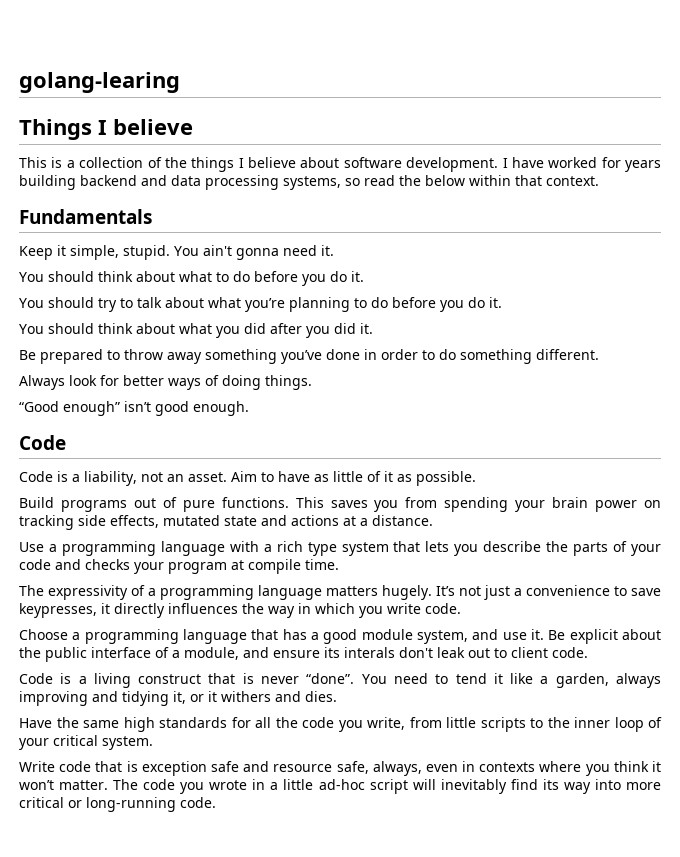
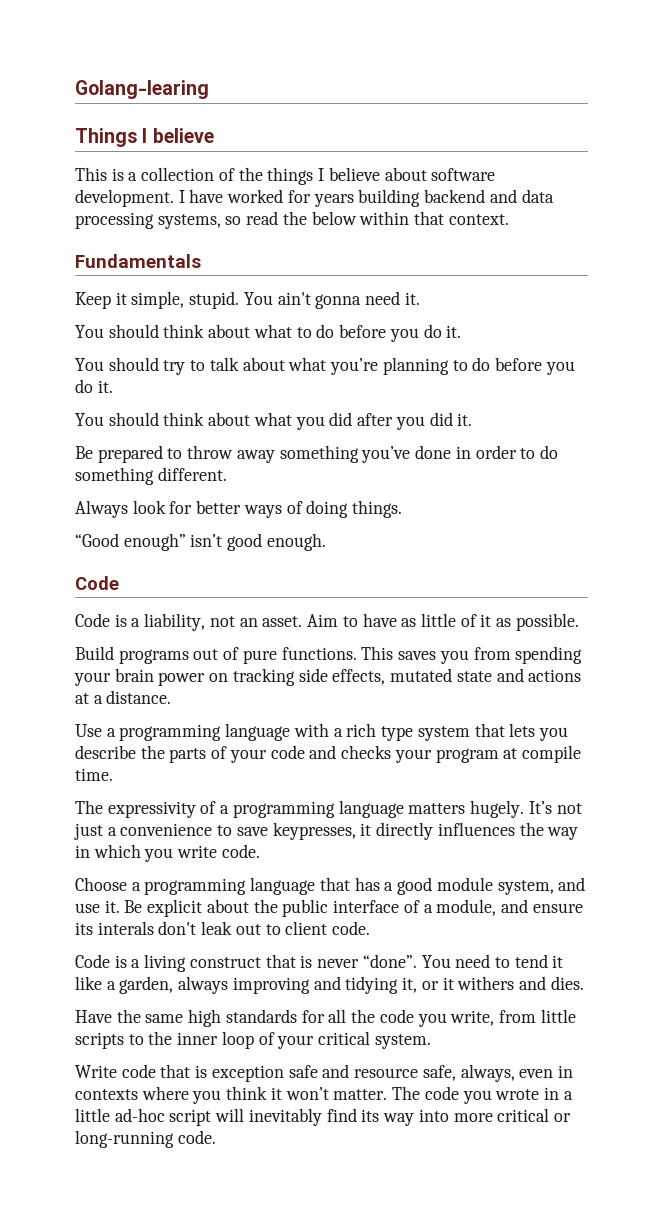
- golang-learing
+ Golang-learing

